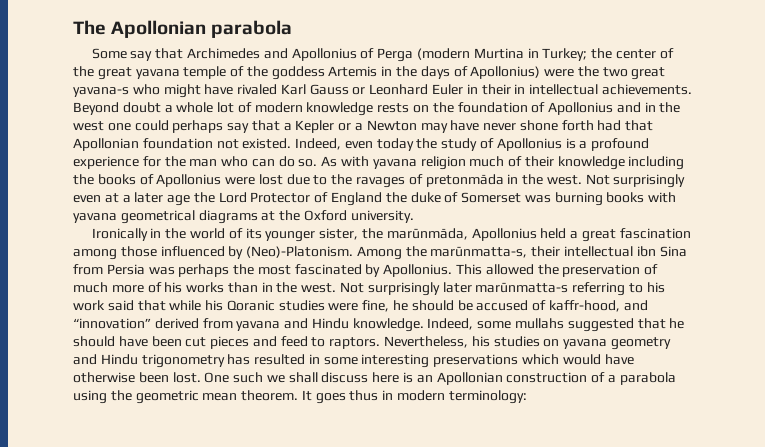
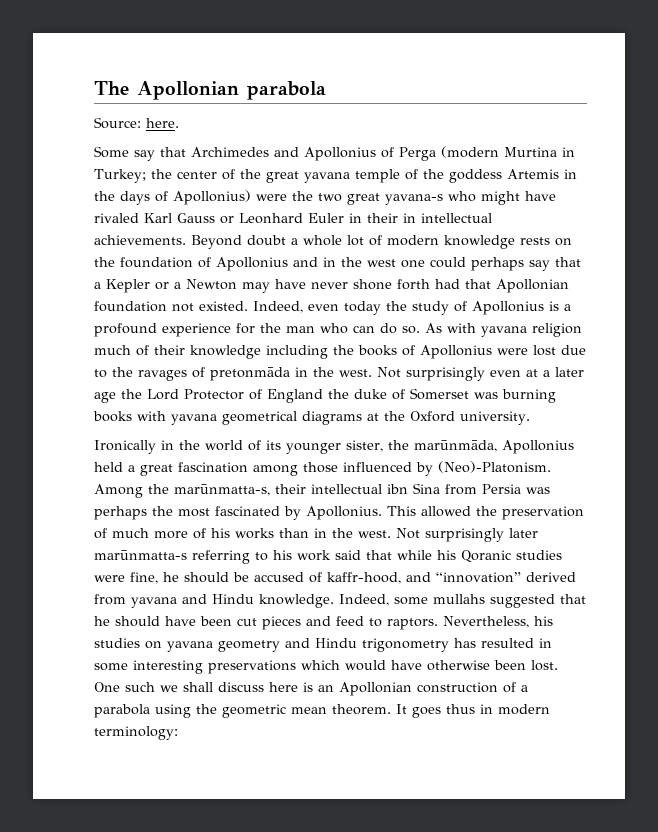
+ Source: here.

